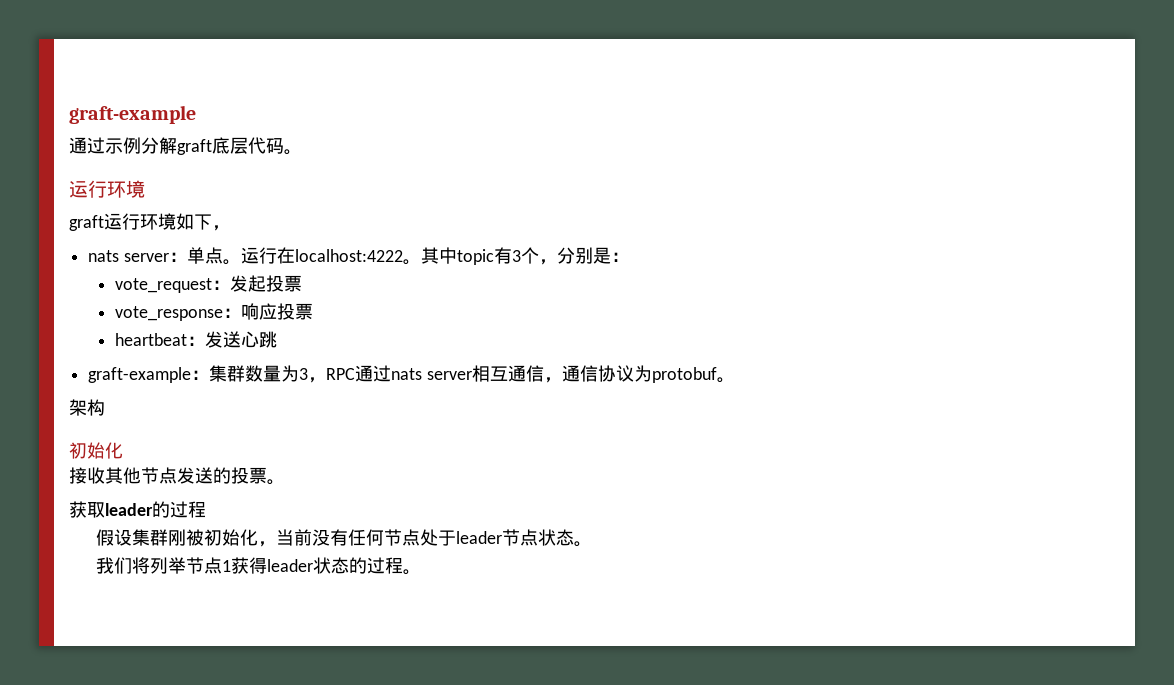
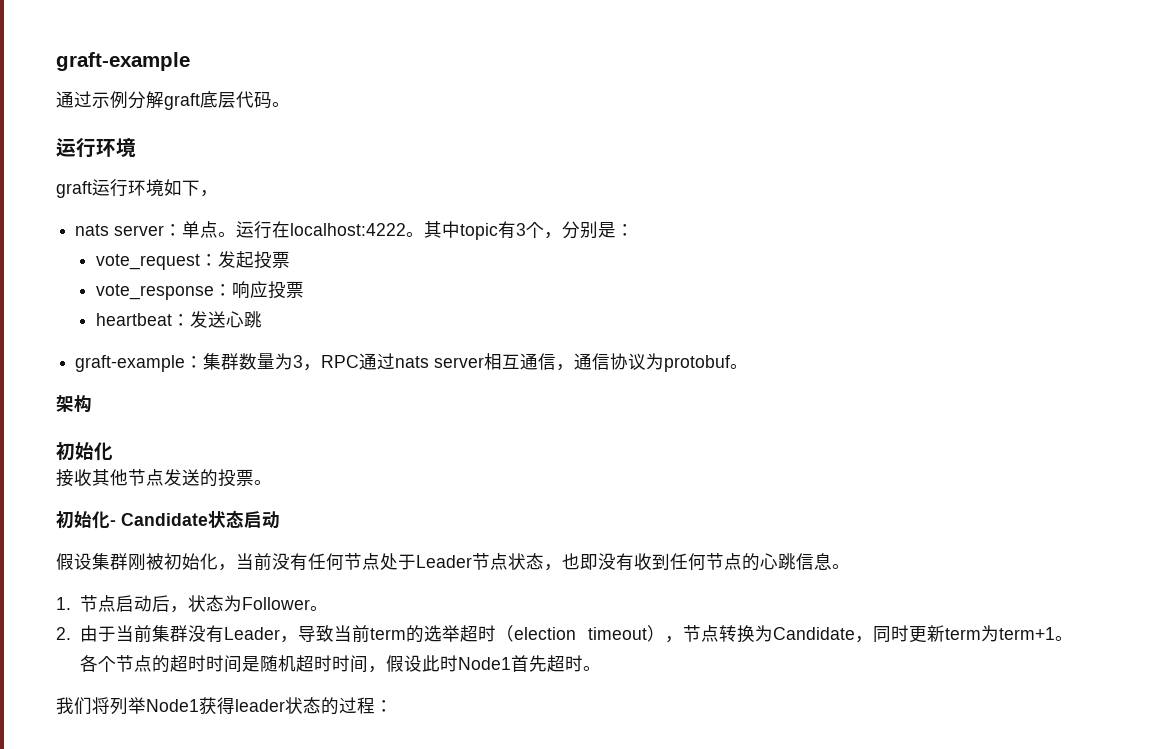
- 获取leader的过程
+ 初始化- Candidate状态启动
- 假设集群刚被初始化，当前没有任何节点处于leader节点状态。
+ 假设集群刚被初始化，当前没有任何节点处于Leader节点状态，也即没有收到任何节点的心跳信息。
+ 1.节点启动后，状态为Follower。
+ 2.由于当前集群没有Leader，导致当前term的选举超时（election timeout），节点转换为Candidate，同时更新term为term+1。各个节点的超时时间是随机超时时间，假设此时Node1首先超时。
- 我们将列举节点1获得leader状态的过程。
+ 我们将列举Node1获得leader状态的过程：

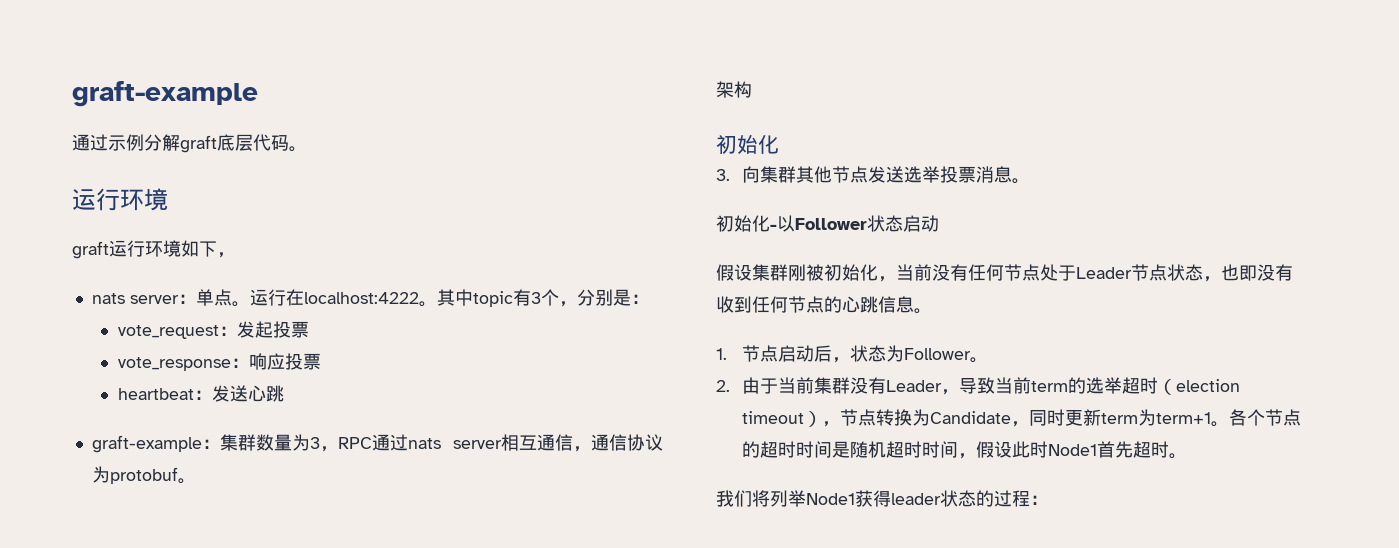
- 接收其他节点发送的投票。
+ 3.向集群其他节点发送选举投票消息。
- 初始化- Candidate状态启动
+ 初始化-以Follower状态启动

